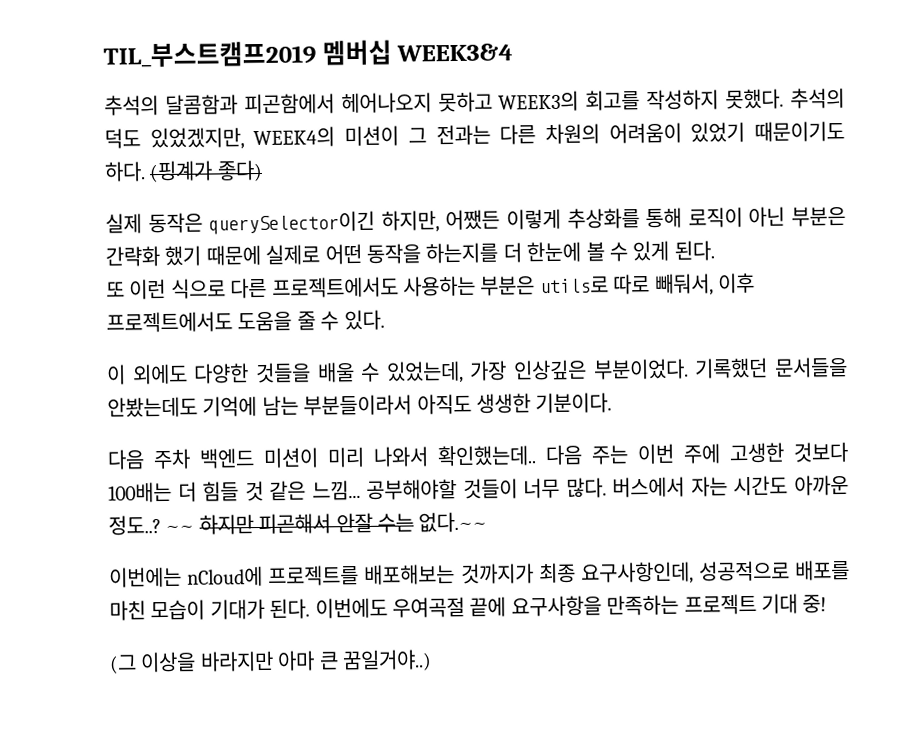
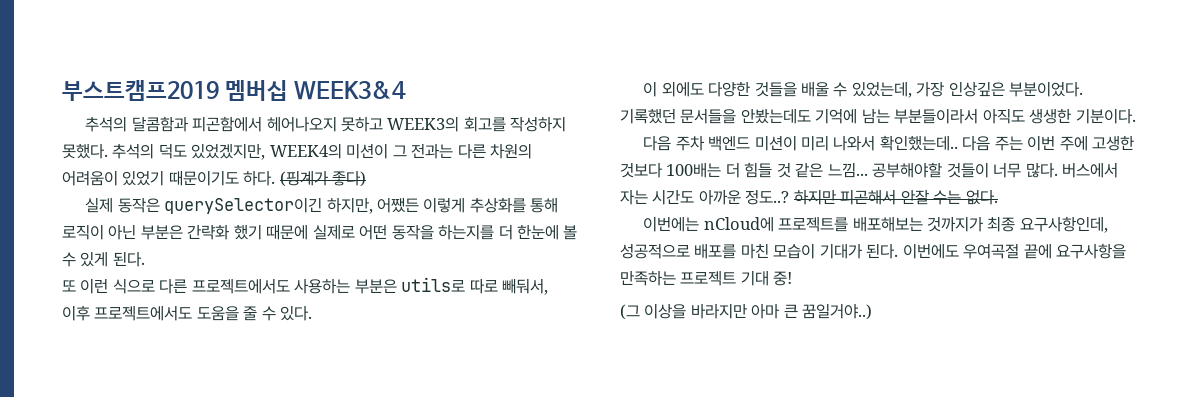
- TIL_부스트캠프2019 멤버십 WEEK3&4
+ 부스트캠프2019 멤버십 WEEK3&4
- ~~ 하지만 피곤해서 안잘 수는 없다.~~
+ 하지만 피곤해서 안잘 수는 없다.

